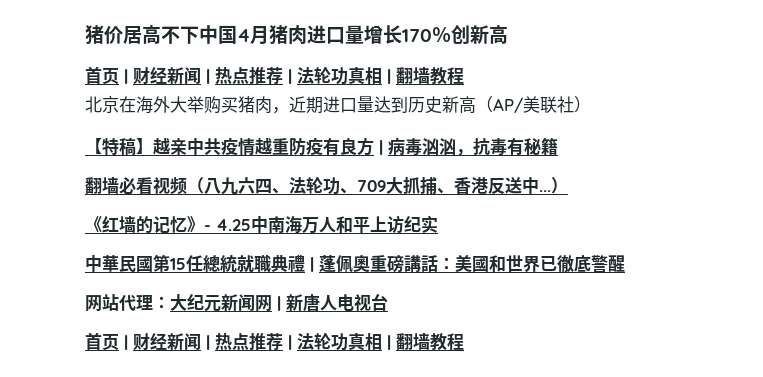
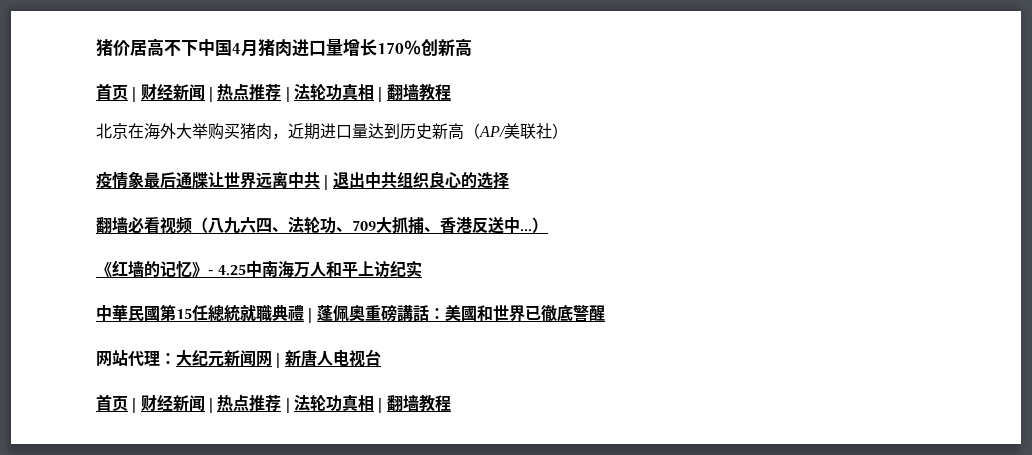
- 【特稿】越亲中共疫情越重防疫有良方 | 病毒汹汹，抗毒有秘籍
+ 疫情象最后通牒让世界远离中共 | 退出中共组织良心的选择

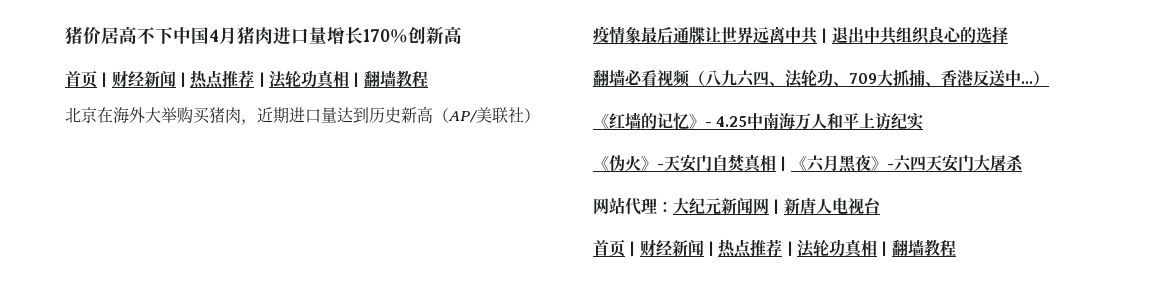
- 中華民國第15任總統就職典禮 | 蓬佩奧重磅講話：美國和世界已徹底警醒
+ 《伪火》-天安门自焚真相 | 《六月黑夜》-六四天安门大屠杀

